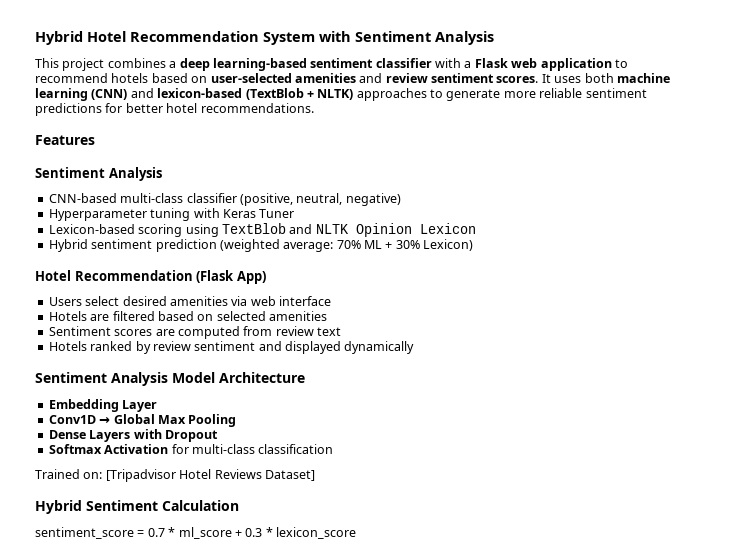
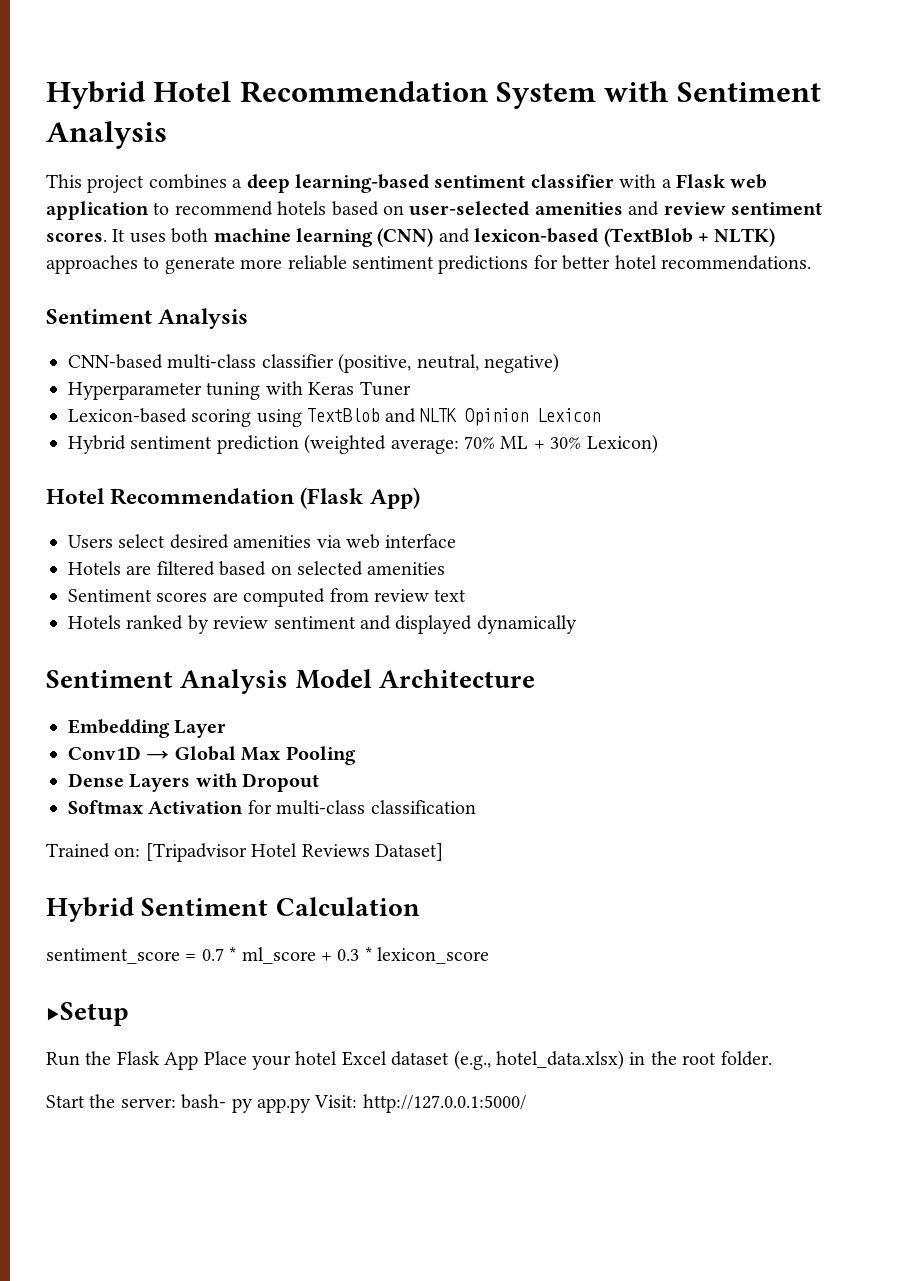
- Features
+ ▶Setup
+ Run the Flask App Place your hotel Excel dataset (e.g., hotel_data.xlsx) in the root folder.
+ Start the server: bash- py app.py Visit: http://127.0.0.1:5000/

